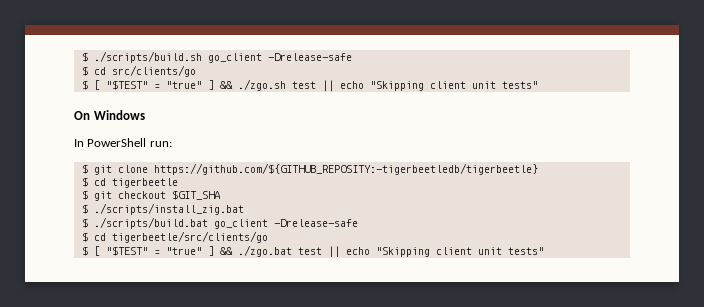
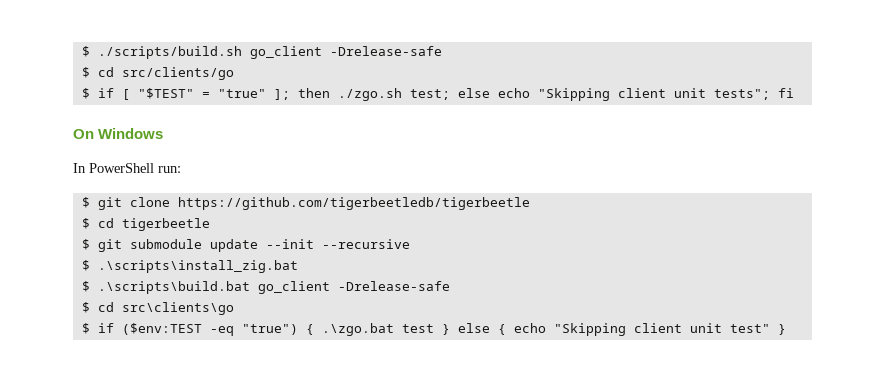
- $ [ "$TEST" = "true" ] && ./zgo.sh test || echo "Skipping client unit tests"
+ $ if [ "$TEST" = "true" ]; then ./zgo.sh test; else echo "Skipping client unit tests"; fi
- $ git clone https://github.com/${GITHUB_REPOSITY:-tigerbeetledb/tigerbeetle}
+ $ git clone https://github.com/tigerbeetledb/tigerbeetle
- $ git checkout $GIT_SHA
- $ ./scripts/install_zig.bat
- $ ./scripts/build.bat go_client -Drelease-safe
- $ cd tigerbeetle/src/clients/go
- $ [ "$TEST" = "true" ] && ./zgo.bat test || echo "Skipping client unit tests"
+ $ git submodule update --init --recursive
+ $ .\scripts\install_zig.bat
+ $ .\scripts\build.bat go_client -Drelease-safe
+ $ cd src\clients\go
+ $ if ($env:TEST -eq "true") { .\zgo.bat test } else { echo "Skipping client unit test" }

